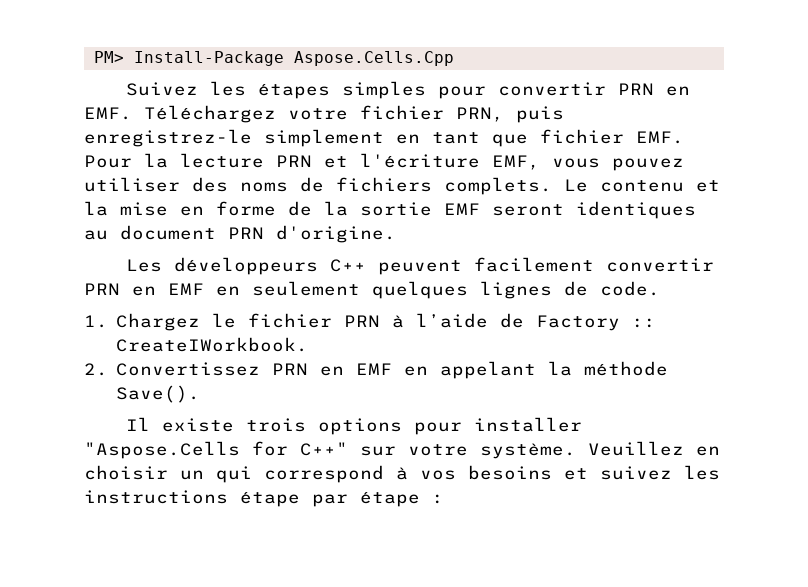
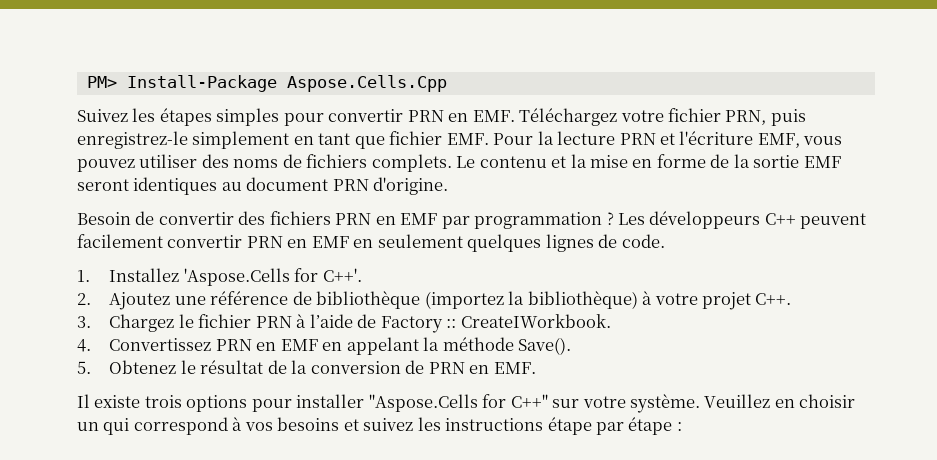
+ Besoin de convertir des fichiers PRN en EMF par programmation ?
- 1. Chargez le fichier PRN à l’aide de Factory :: CreateIWorkbook.
+ 1. Installez 'Aspose.Cells for C++'.
+ 2. Ajoutez une référence de bibliothèque (importez la bibliothèque) à votre projet C++.
+ 3. Chargez le fichier PRN à l’aide de Factory :: CreateIWorkbook.
- 2. Convertissez PRN en EMF en appelant la méthode Save().
+ 4. Convertissez PRN en EMF en appelant la méthode Save().
+ 5. Obtenez le résultat de la conversion de PRN en EMF.

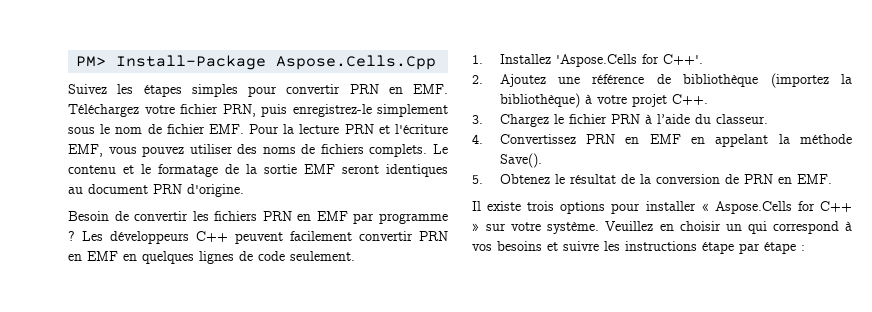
- Suivez les étapes simples pour convertir PRN en EMF. Téléchargez votre fichier PRN, puis enregistrez-le simplement en tant que fichier EMF. Pour la lecture PRN et l'écriture EMF, vous pouvez utiliser des noms de fichiers complets.
+ Suivez les étapes simples pour convertir PRN en EMF. Téléchargez votre fichier PRN, puis enregistrez-le simplement sous le nom de fichier EMF. Pour la lecture PRN et l'écriture EMF, vous pouvez utiliser des noms de fichiers complets.
- Le contenu et la mise en forme de la sortie EMF seront identiques au document PRN d'origine.
+ Le contenu et le formatage de la sortie EMF seront identiques au document PRN d'origine.
- Besoin de convertir des fichiers PRN en EMF par programmation ?
+ Besoin de convertir les fichiers PRN en EMF par programme ?
- Les développeurs C++ peuvent facilement convertir PRN en EMF en seulement quelques lignes de code.
+ Les développeurs C++ peuvent facilement convertir PRN en EMF en quelques lignes de code seulement.
- 3. Chargez le fichier PRN à l’aide de Factory :: CreateIWorkbook.
+ 3. Chargez le fichier PRN à l’aide du classeur.
- Il existe trois options pour installer "Aspose.Cells for C++" sur votre système.
+ Il existe trois options pour installer « Aspose.Cells for C++ » sur votre système.
- Veuillez en choisir un qui correspond à vos besoins et suivez les instructions étape par étape :
+ Veuillez en choisir un qui correspond à vos besoins et suivre les instructions étape par étape :

